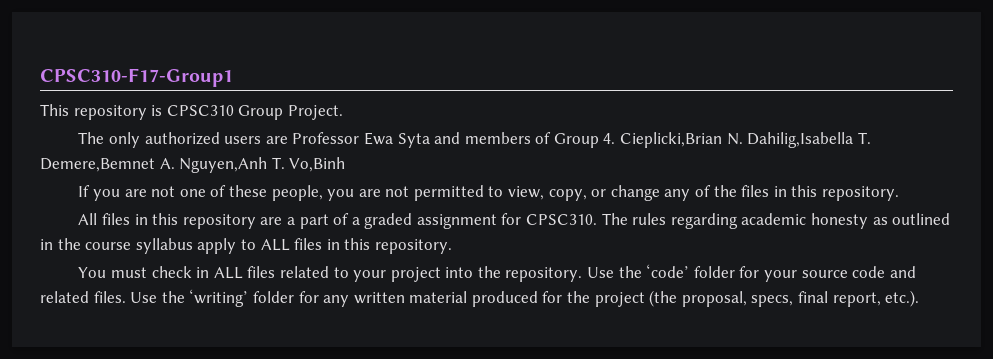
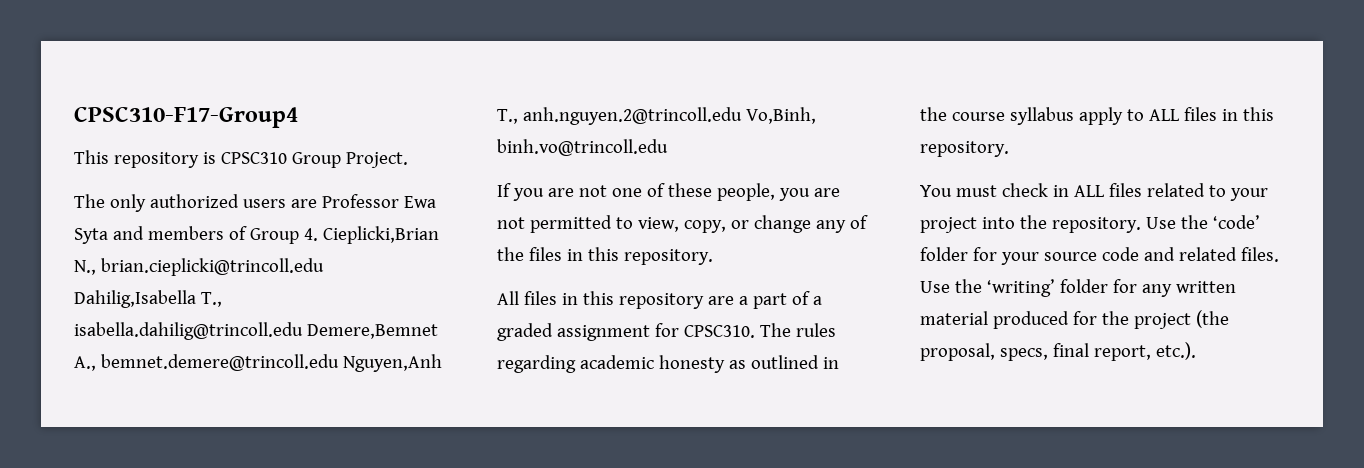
- CPSC310-F17-Group1
+ CPSC310-F17-Group4
- The only authorized users are Professor Ewa Syta and members of Group 4. Cieplicki,Brian N. Dahilig,Isabella T. Demere,Bemnet A. Nguyen,Anh T. Vo,Binh
+ The only authorized users are Professor Ewa Syta and members of Group 4. Cieplicki,Brian N., brian.cieplicki@trincoll.edu Dahilig,Isabella T., isabella.dahilig@trincoll.edu Demere,Bemnet A., bemnet.demere@trincoll.edu Nguyen,Anh T., anh.nguyen.2@trincoll.edu Vo,Binh, binh.vo@trincoll.edu

